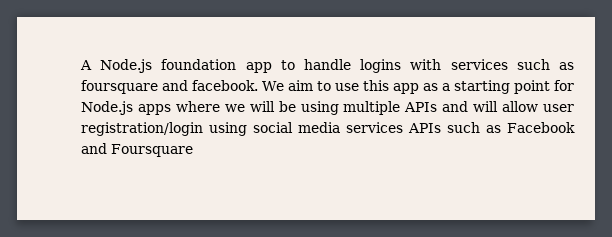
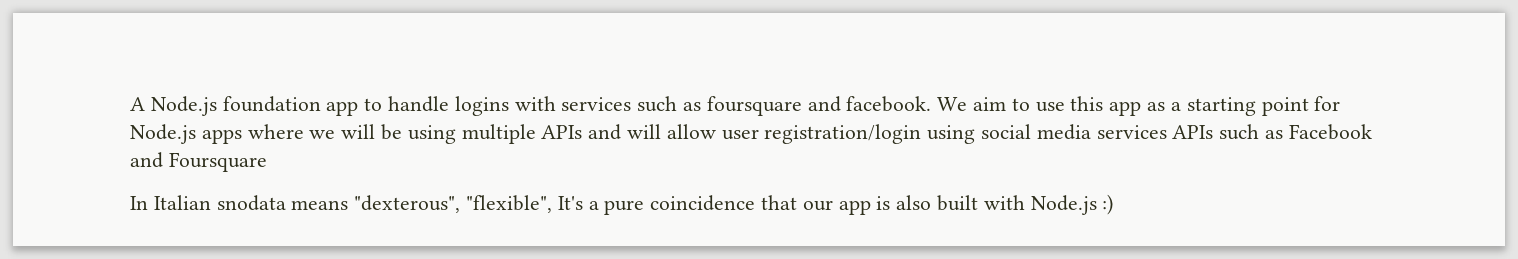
+ In Italian snodata means "dexterous", "flexible", It's a pure coincidence that our app is also built with Node.js :)

